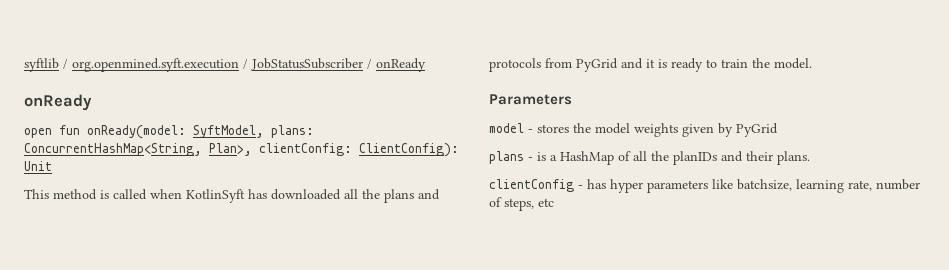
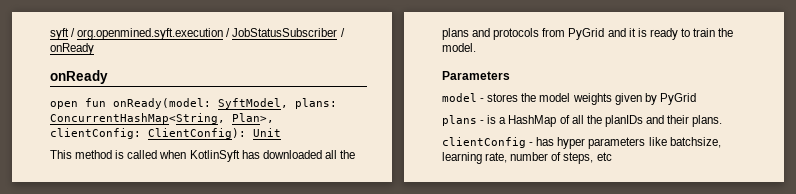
- syftlib / org.openmined.syft.execution / JobStatusSubscriber / onReady
+ syft / org.openmined.syft.execution / JobStatusSubscriber / onReady

